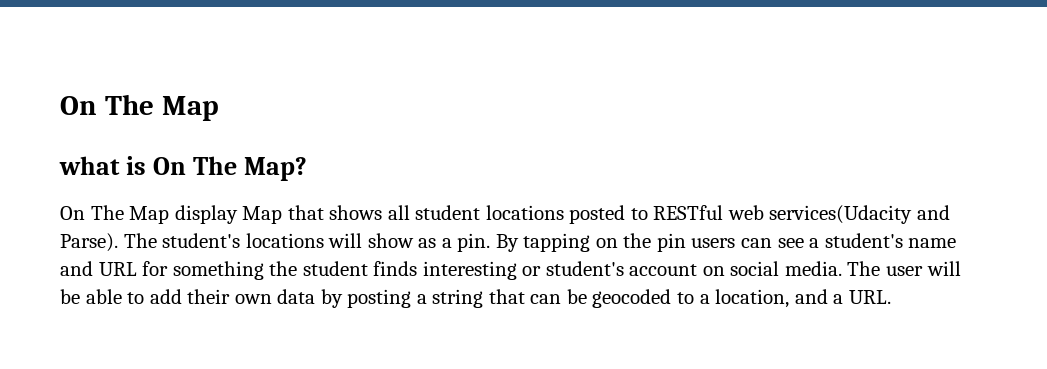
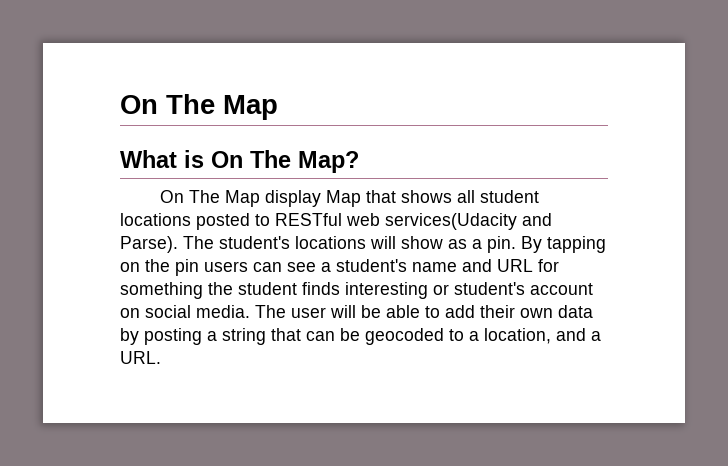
- what is On The Map?
+ What is On The Map?

